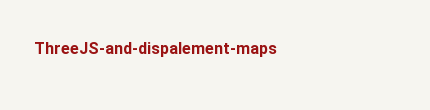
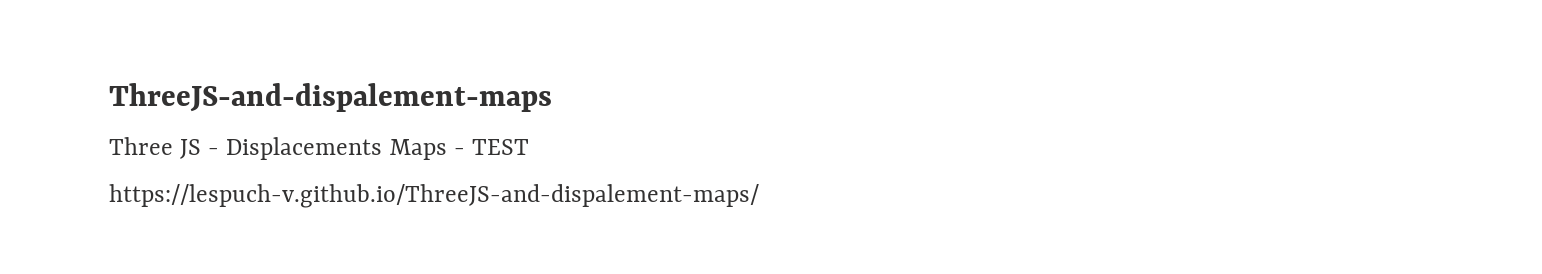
+ Three JS - Displacements Maps - TEST
+ https://lespuch-v.github.io/ThreeJS-and-dispalement-maps/

